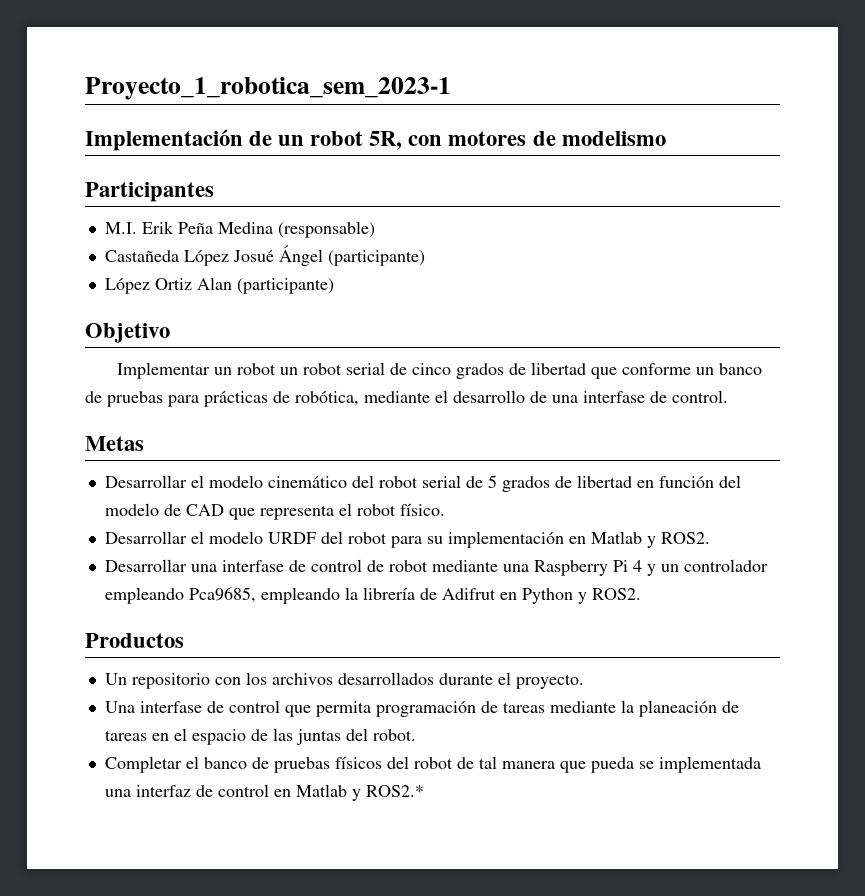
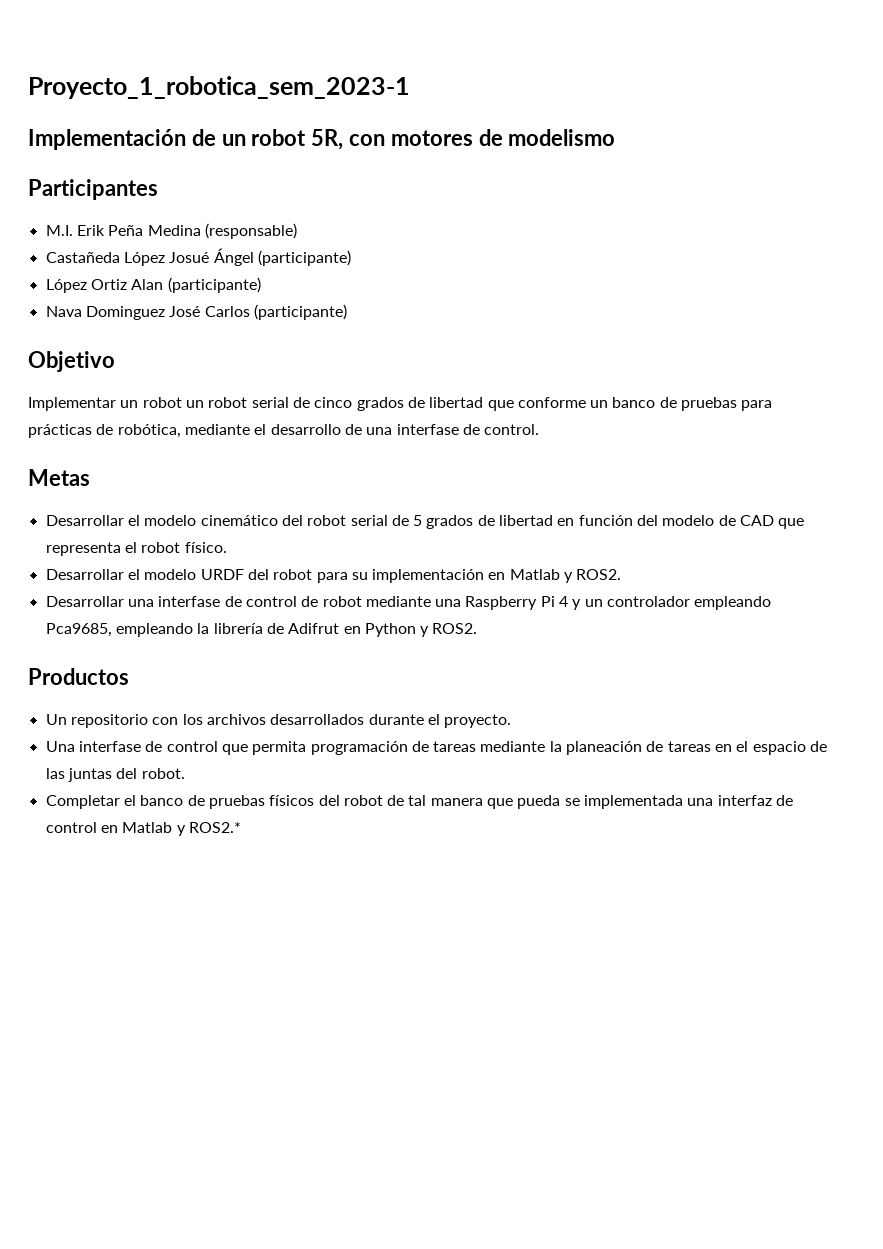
+ Nava Dominguez José Carlos (participante)

